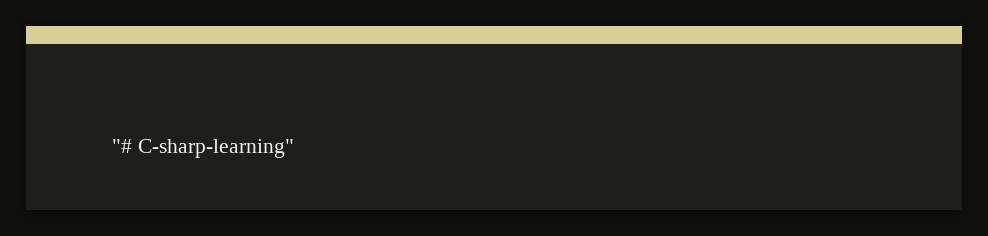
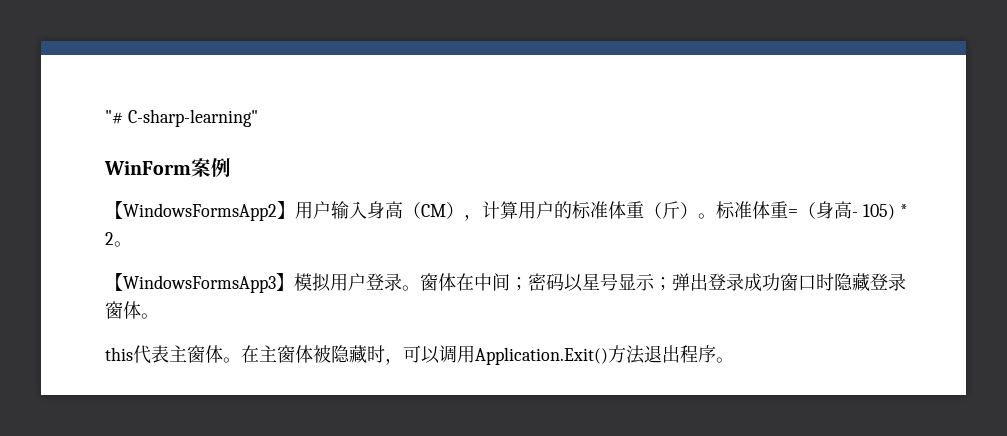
+ WinForm案例
+ 【WindowsFormsApp2】用户输入身高（CM），计算用户的标准体重（斤）。标准体重=（身高- 105) * 2。
+ 【WindowsFormsApp3】模拟用户登录。窗体在中间；密码以星号显示；弹出登录成功窗口时隐藏登录窗体。
+ this代表主窗体。在主窗体被隐藏时，可以调用Application.Exit()方法退出程序。

